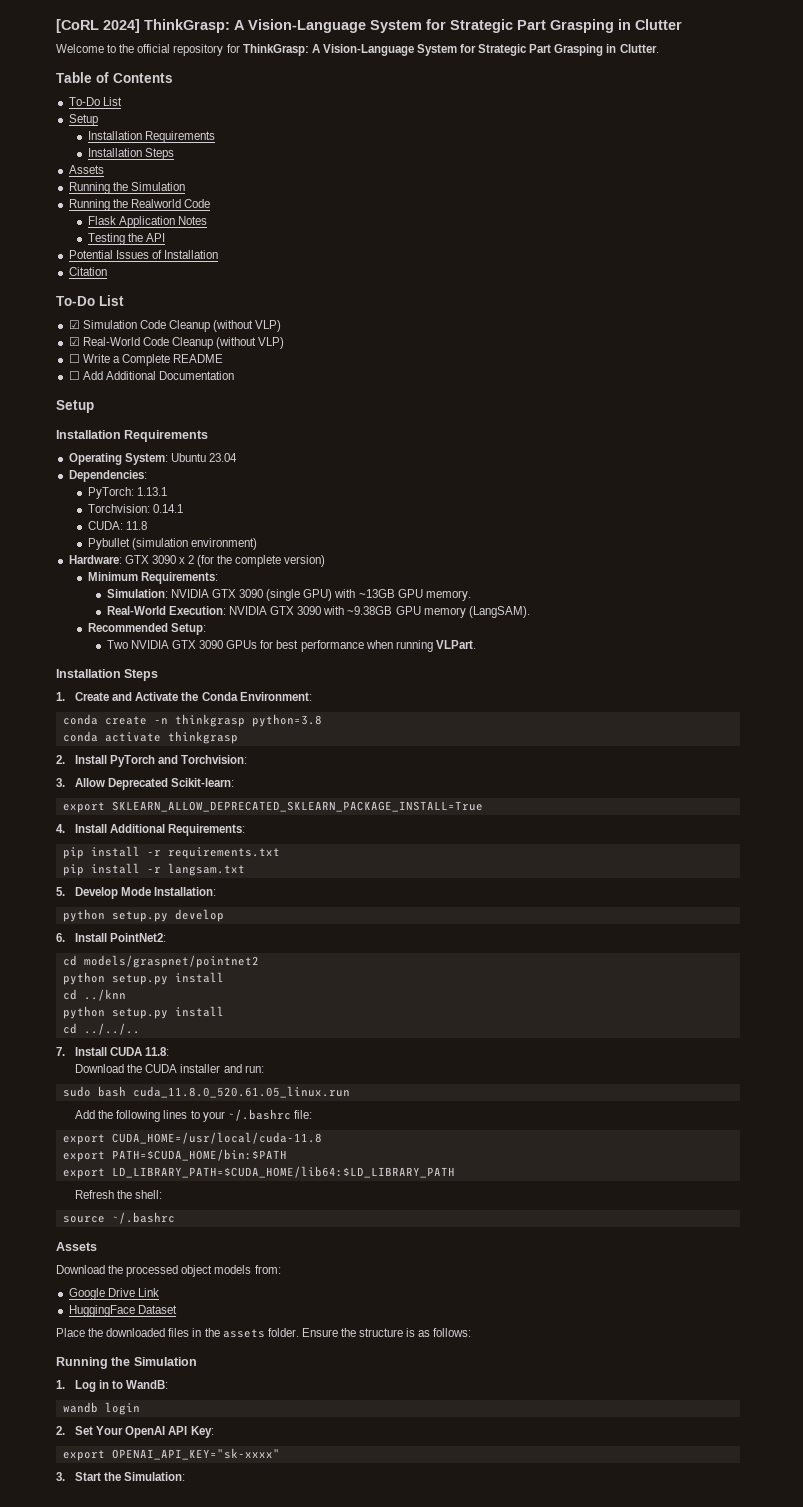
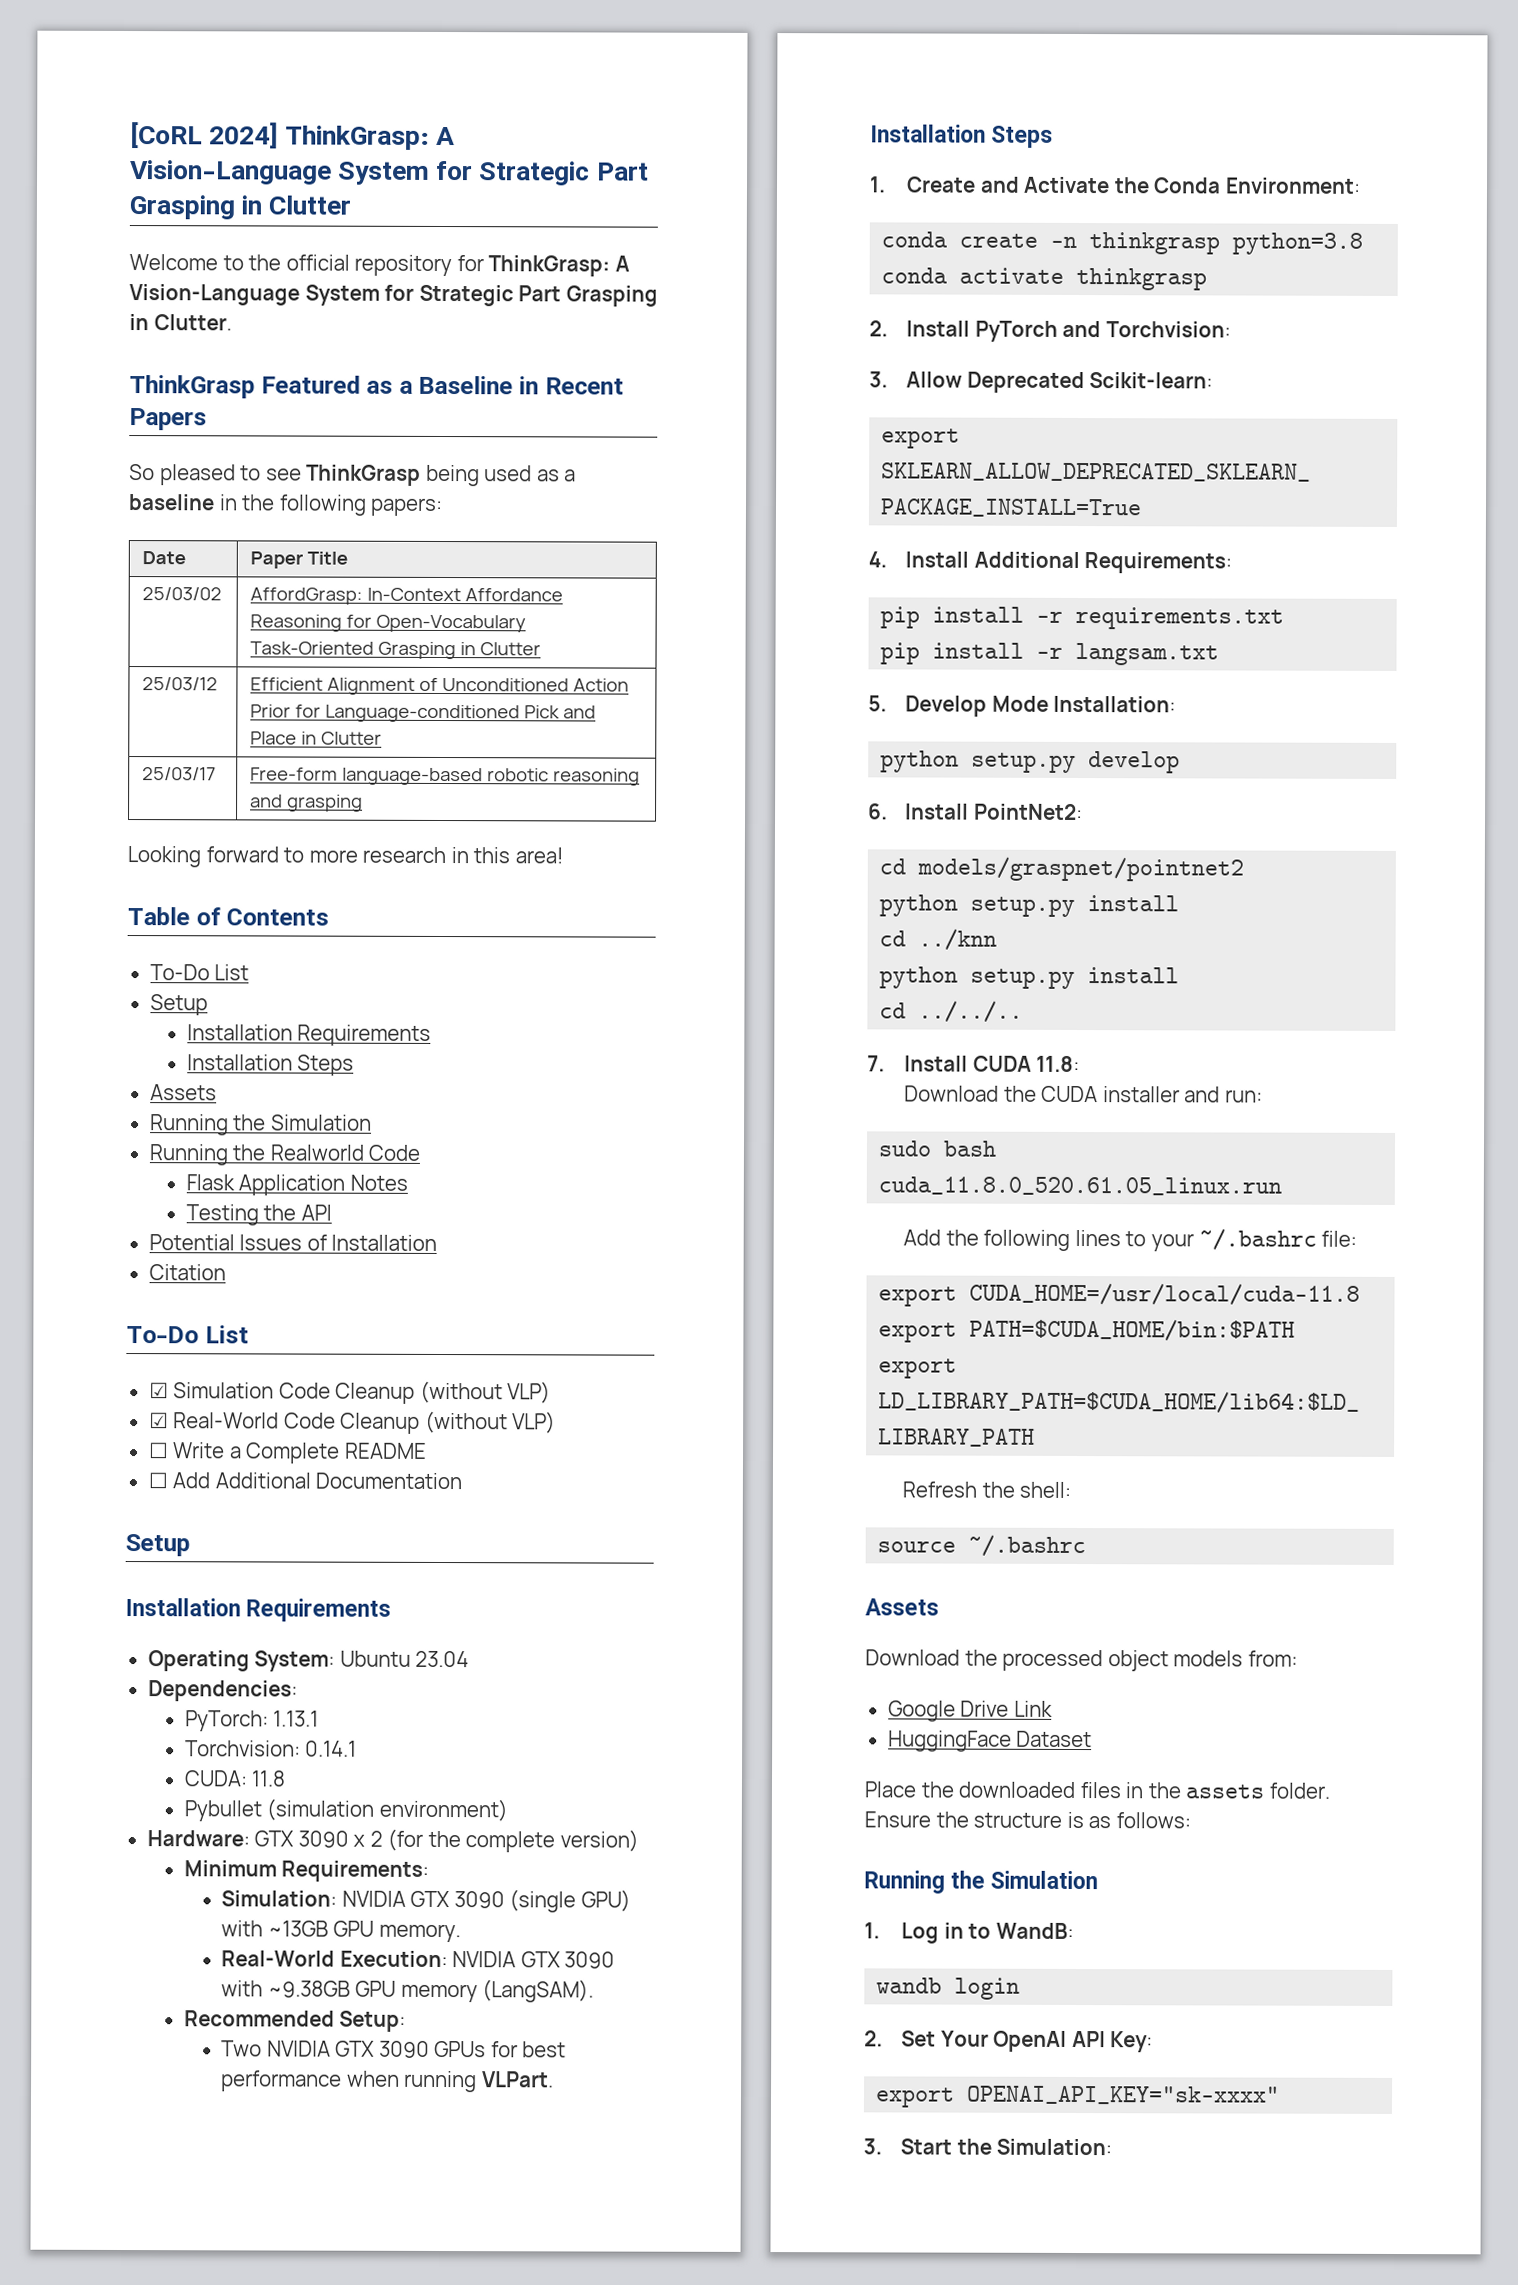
+ ThinkGrasp Featured as a Baseline in Recent Papers
+ So pleased to see ThinkGrasp being used as a baseline in the following papers:
+ Date | Paper Title
+ 25/03/02 | AffordGrasp: In-Context Affordance Reasoning for Open-Vocabulary Task-Oriented Grasping in Clutter
+ 25/03/12 | Efficient Alignment of Unconditioned Action Prior for Language-conditioned Pick and Place in Clutter
+ 25/03/17 | Free-form language-based robotic reasoning and grasping
+ Looking forward to more research in this area!

